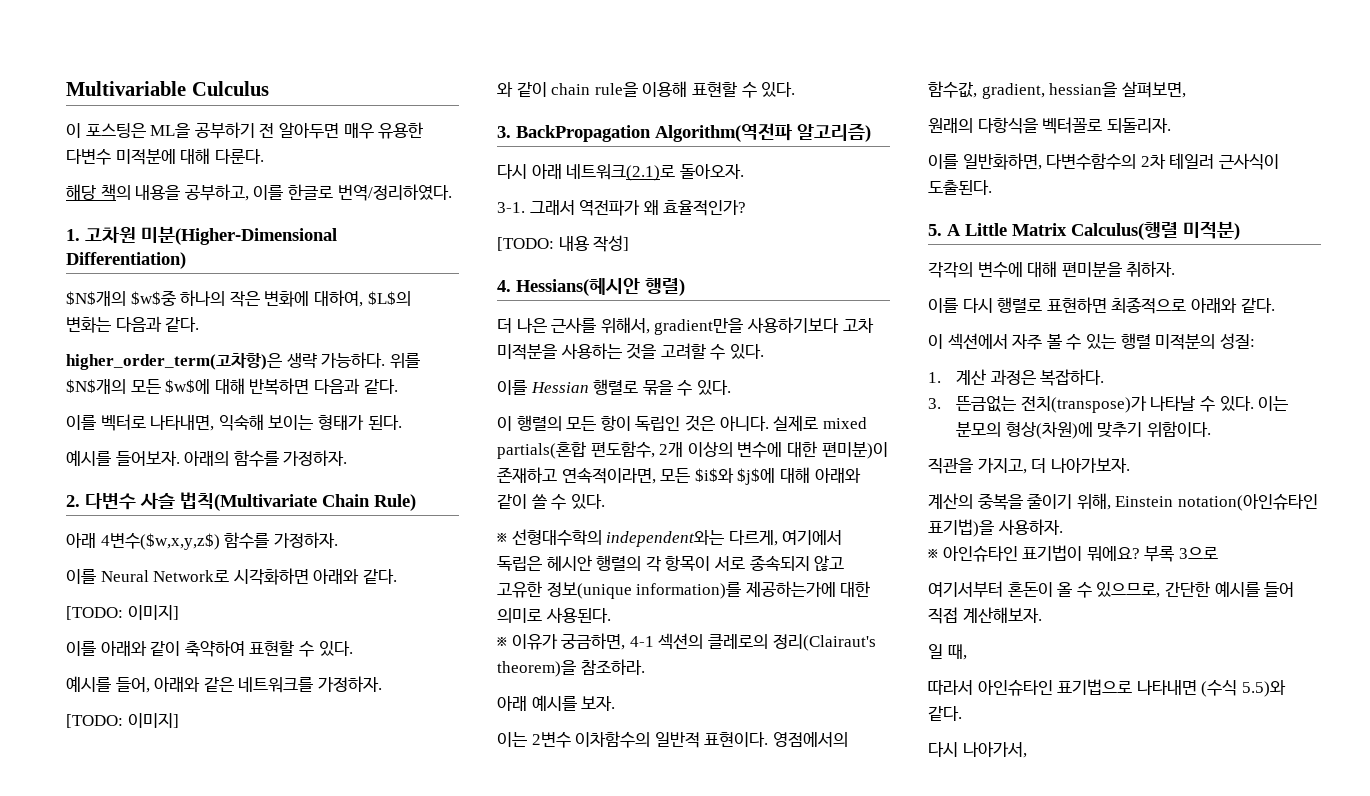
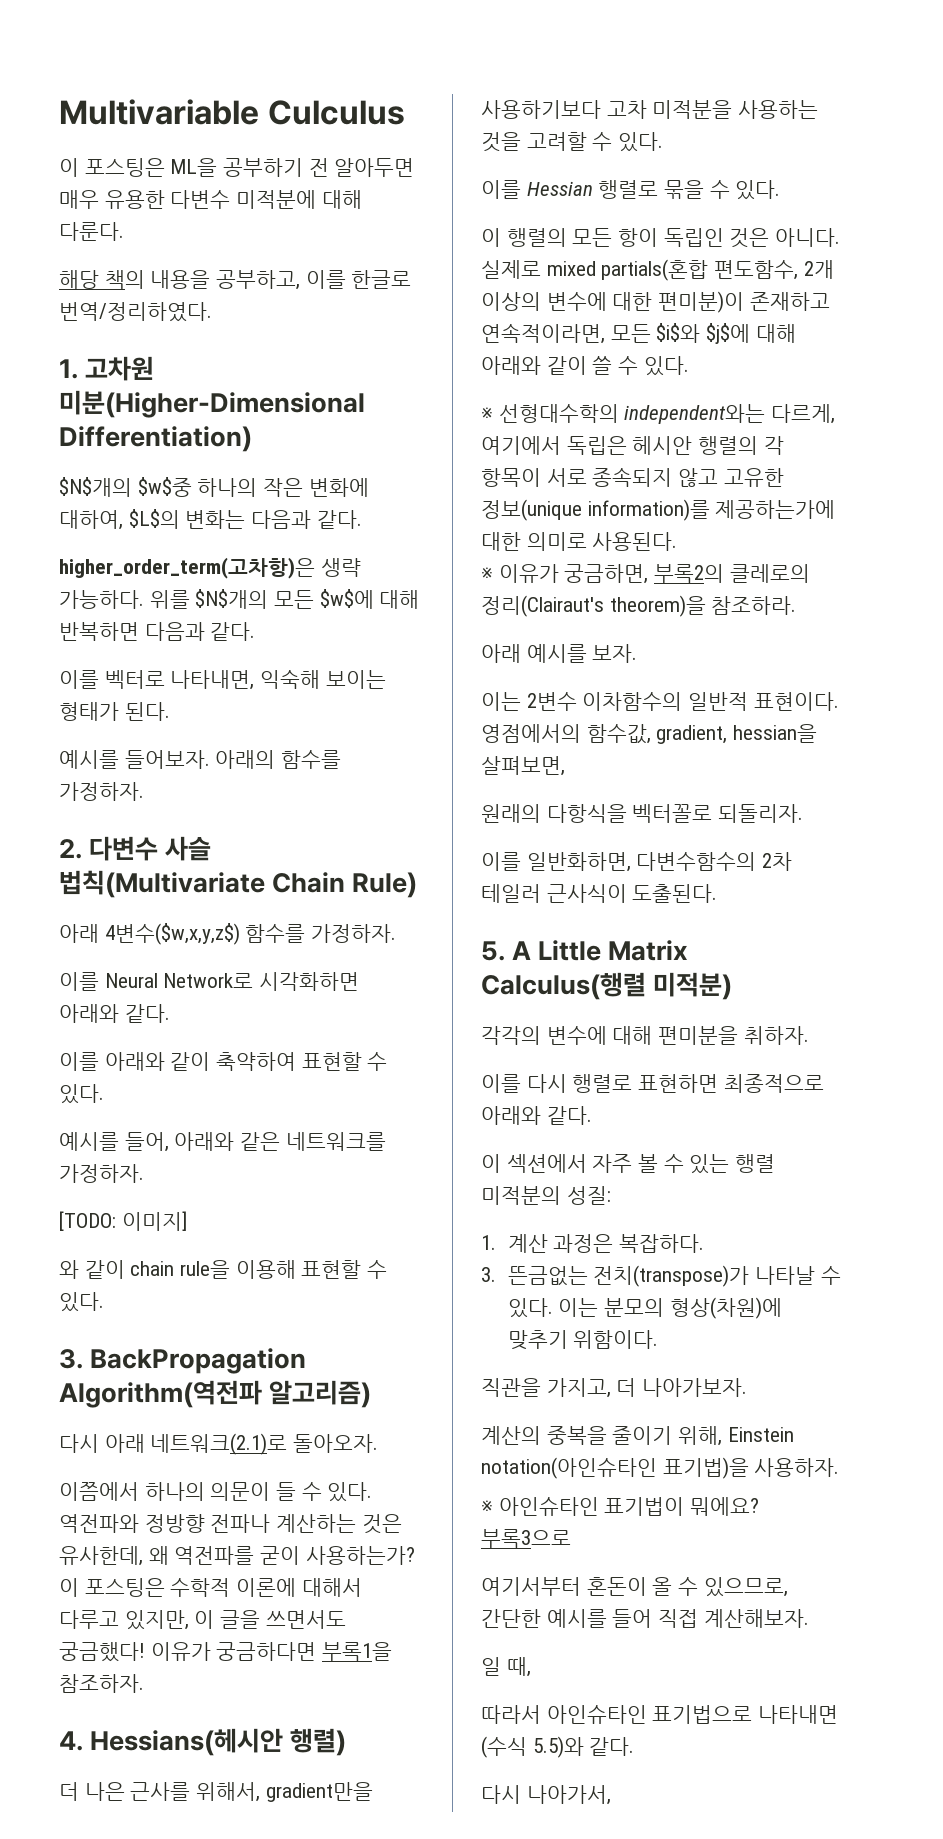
  이를 Neural Network로 시각화하면 아래와 같다.
- [TODO: 이미지]
- 3-1. 그래서 역전파가 왜 효율적인가?
- [TODO: 내용 작성]
+ 이쯤에서 하나의 의문이 들 수 있다. 역전파와 정방향 전파나 계산하는 것은 유사한데, 왜 역전파를 굳이 사용하는가? 이 포스팅은 수학적 이론에 대해서 다루고 있지만, 이 글을 쓰면서도 궁금했다! 이유가 궁금하다면 부록1을 참조하자.
- ※ 이유가 궁금하면, 4-1 섹션의 클레로의 정리(Clairaut's theorem)을 참조하라.
+ ※ 이유가 궁금하면, 부록2의 클레로의 정리(Clairaut's theorem)을 참조하라.
- 부록 3으로
+ 부록3으로

